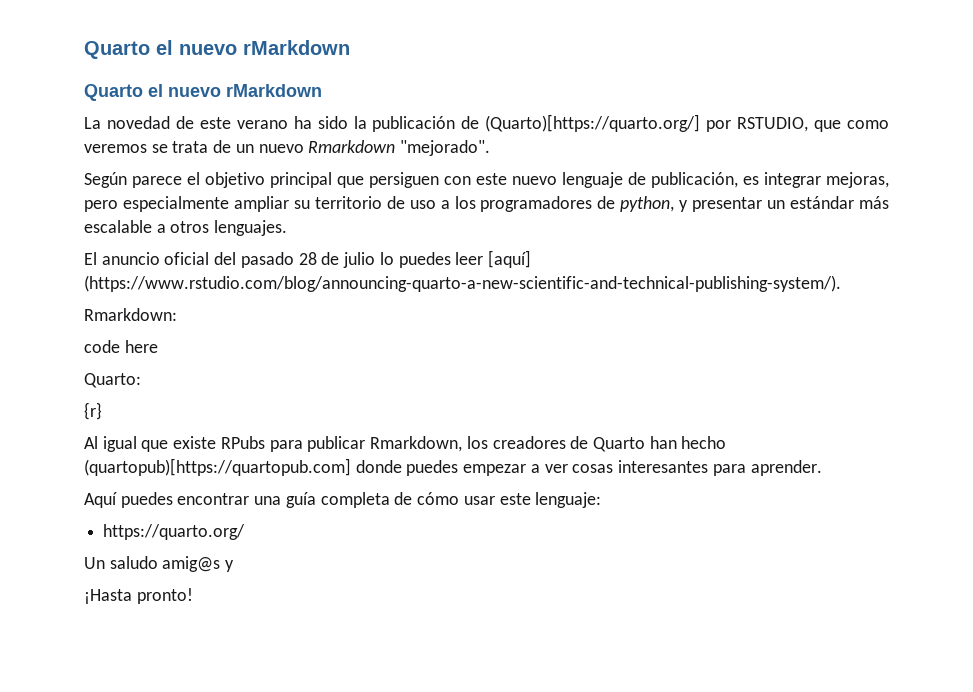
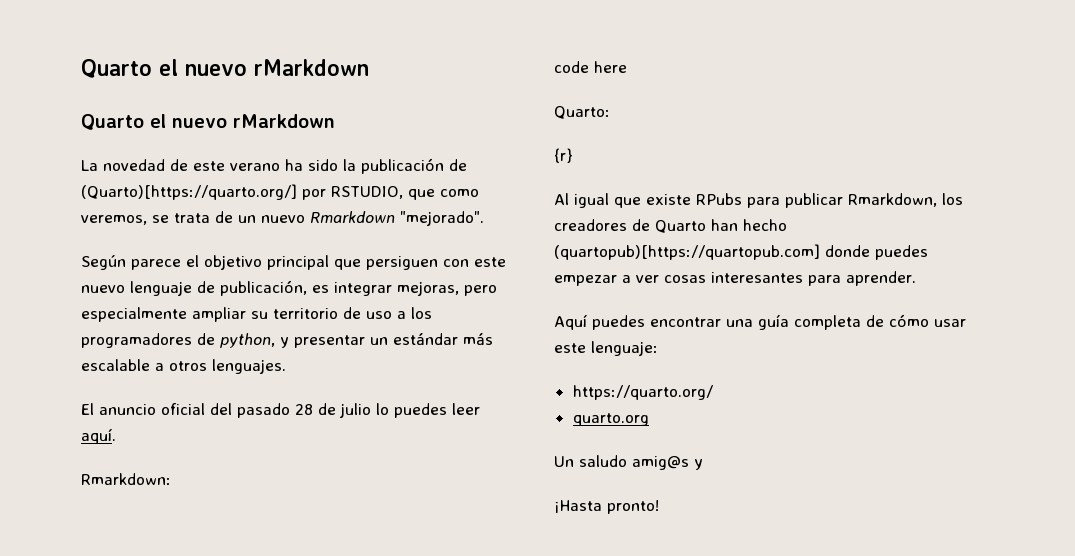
- La novedad de este verano ha sido la publicación de (Quarto)[https://quarto.org/] por RSTUDIO, que como veremos se trata de un nuevo Rmarkdown "mejorado".
+ La novedad de este verano ha sido la publicación de (Quarto)[https://quarto.org/] por RSTUDIO, que como veremos, se trata de un nuevo Rmarkdown "mejorado".
- El anuncio oficial del pasado 28 de julio lo puedes leer [aquí] (https://www.rstudio.com/blog/announcing-quarto-a-new-scientific-and-technical-publishing-system/).
+ El anuncio oficial del pasado 28 de julio lo puedes leer aquí.
+ quarto.org

